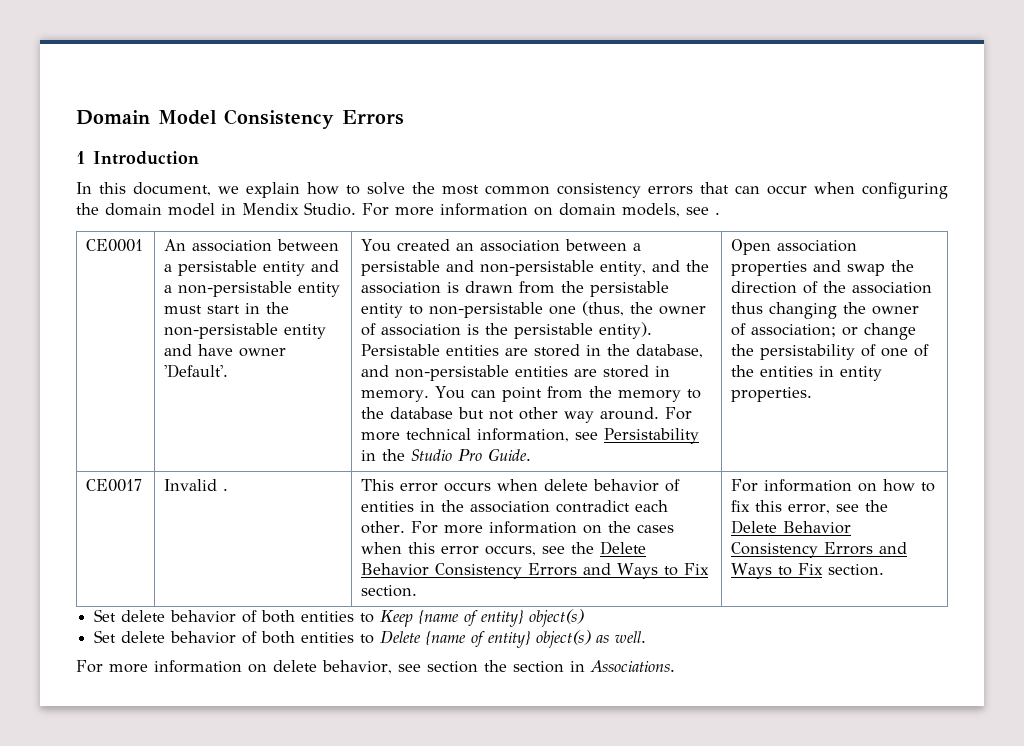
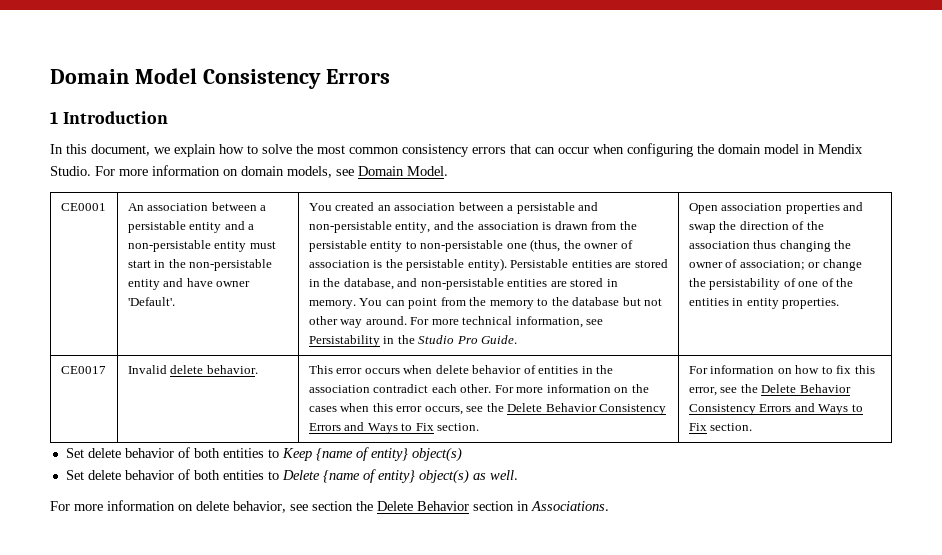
- For more information on domain models, see .
+ For more information on domain models, see Domain Model.
- Invalid .
+ Invalid delete behavior.
- For more information on delete behavior, see section the section in Associations.
+ For more information on delete behavior, see section the Delete Behavior section in Associations.

